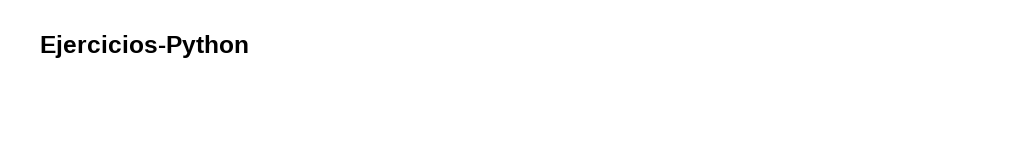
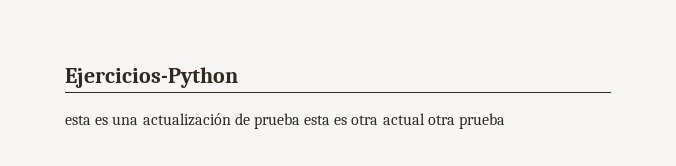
+ esta es una actualización de prueba esta es otra actual otra prueba

